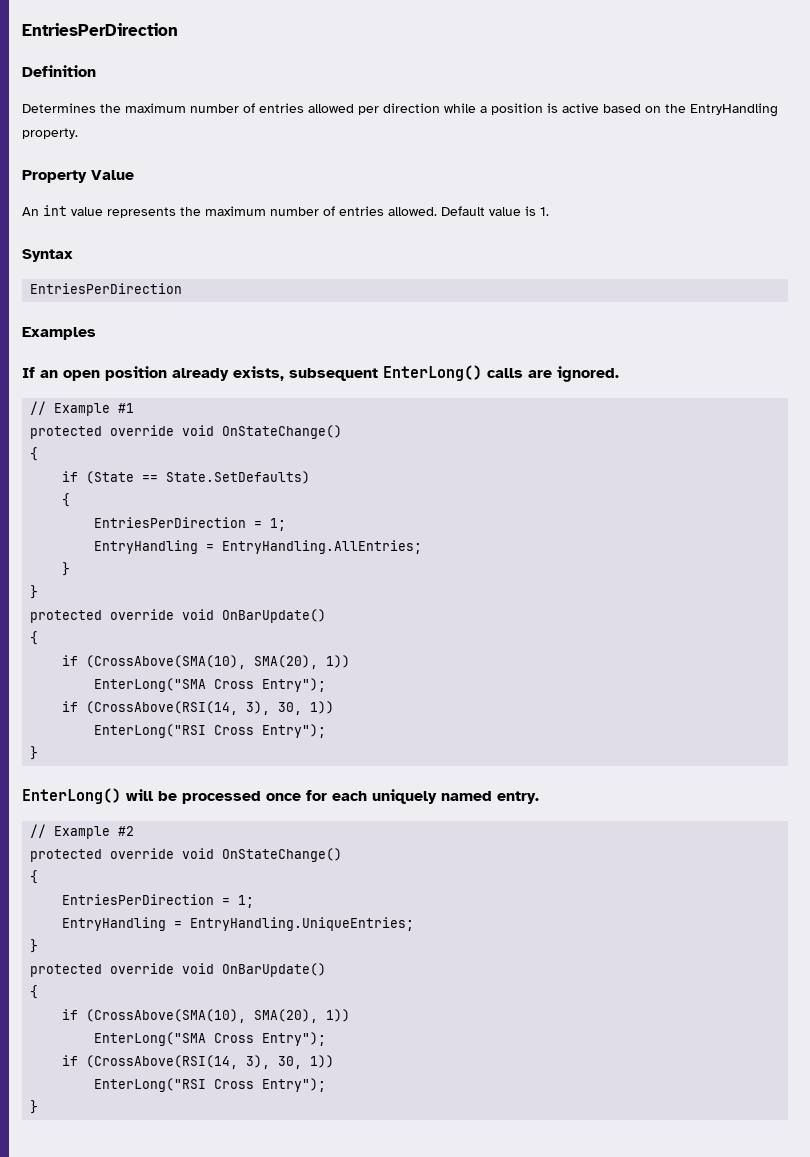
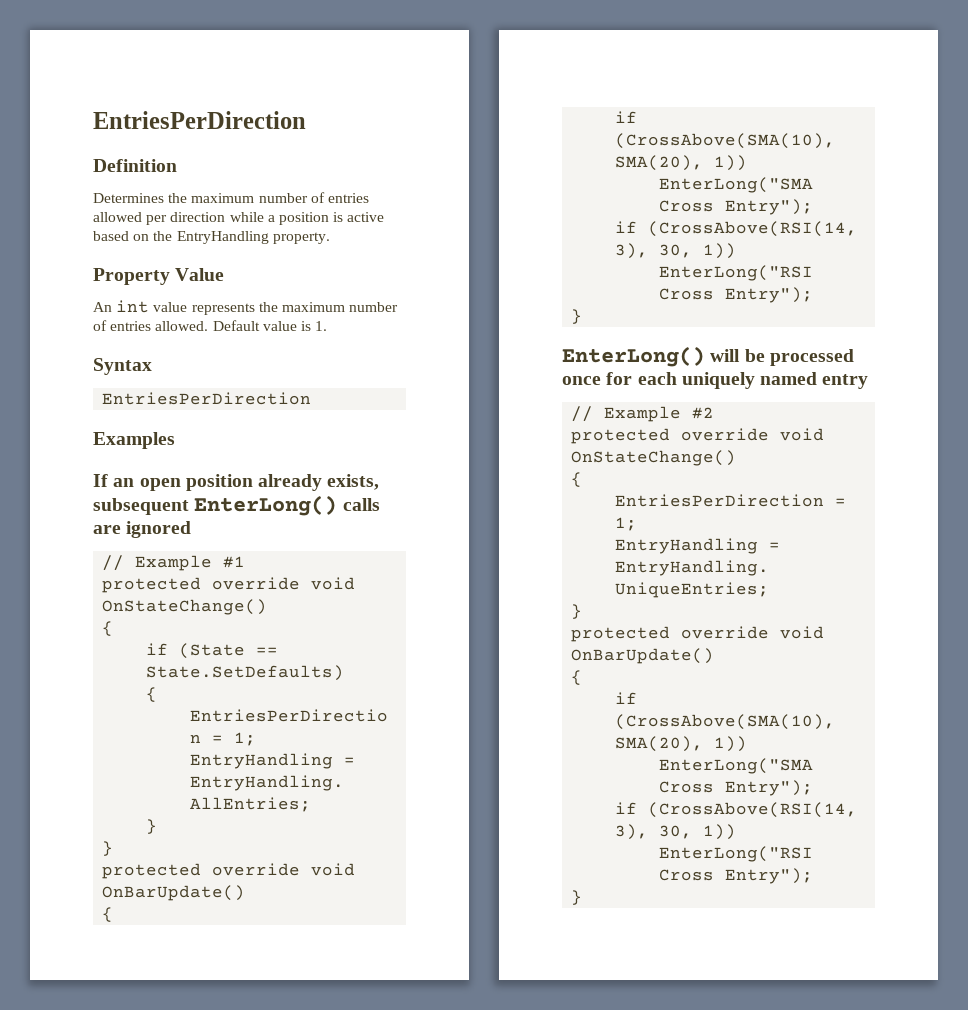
- If an open position already exists, subsequent EnterLong() calls are ignored.
+ If an open position already exists, subsequent EnterLong() calls are ignored
- EnterLong() will be processed once for each uniquely named entry.
+ EnterLong() will be processed once for each uniquely named entry

